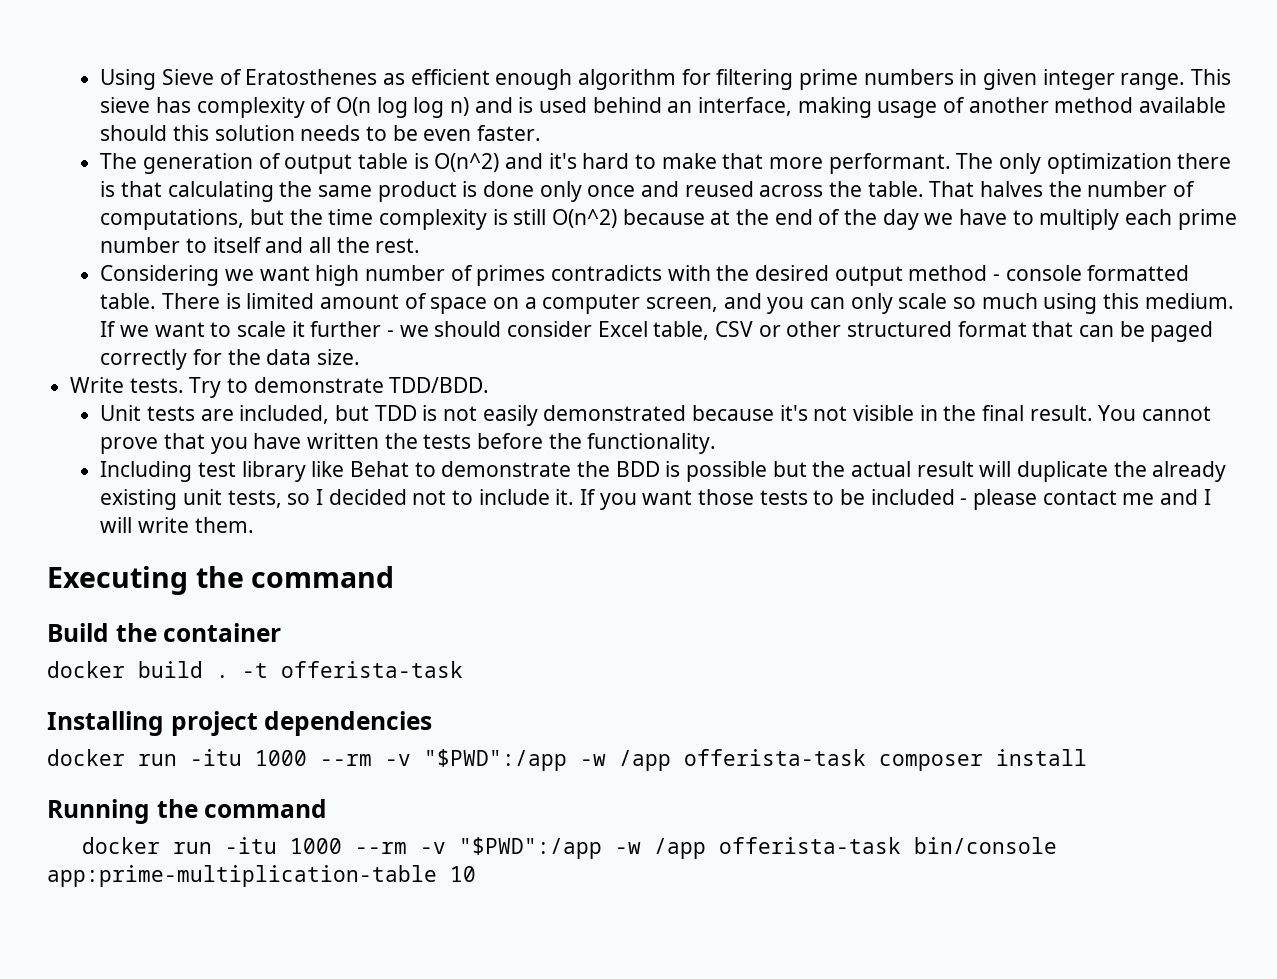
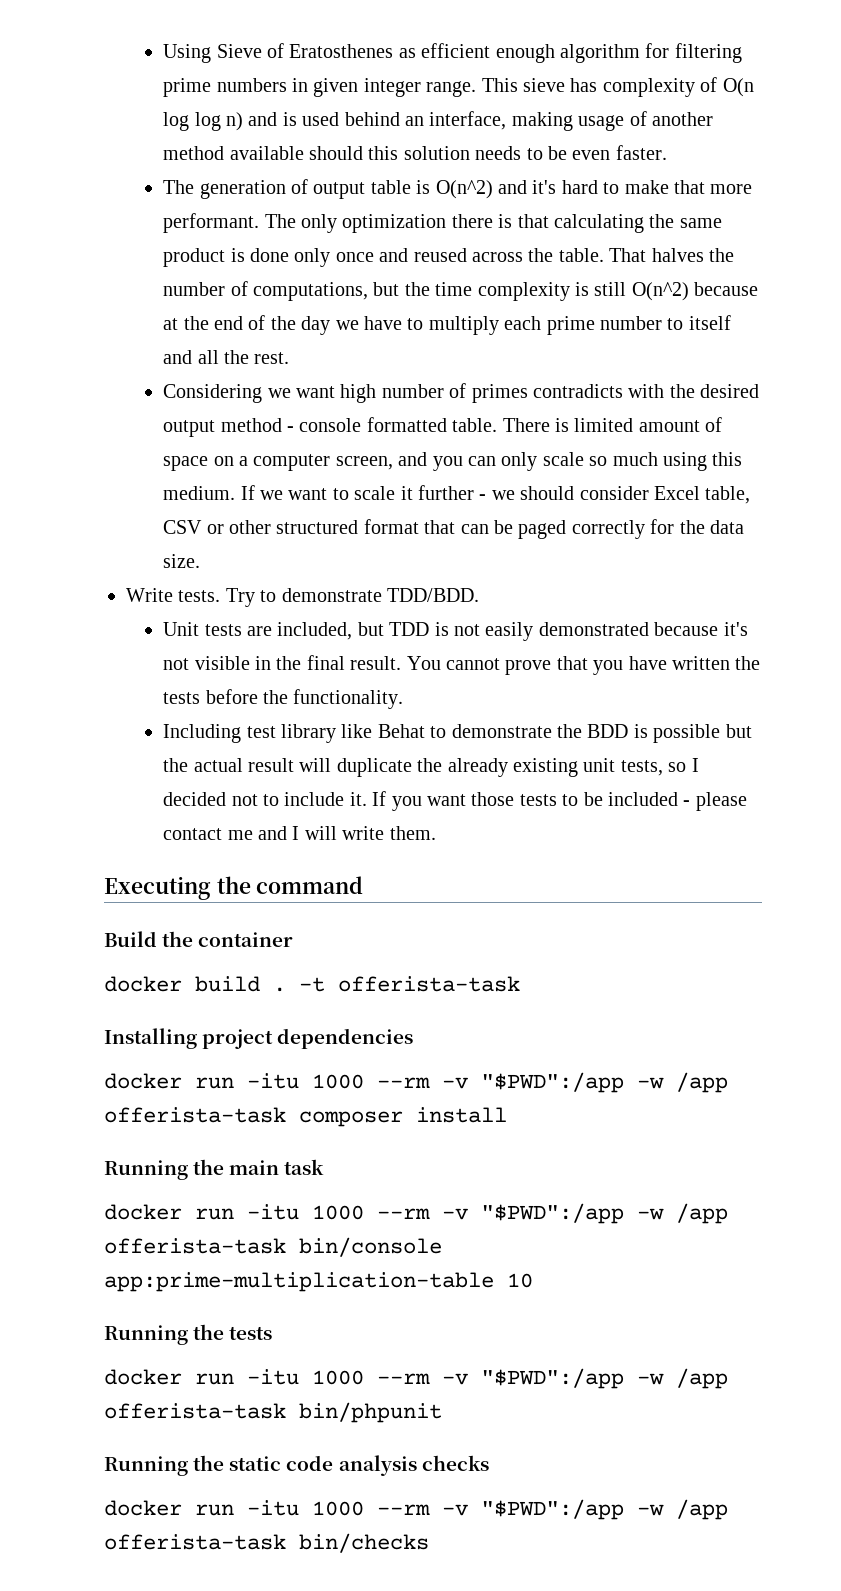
- Running the command
+ Running the main task
+ Running the tests
+ docker run -itu 1000 --rm -v "$PWD":/app -w /app offerista-task bin/phpunit
+ Running the static code analysis checks
+ docker run -itu 1000 --rm -v "$PWD":/app -w /app offerista-task bin/checks

